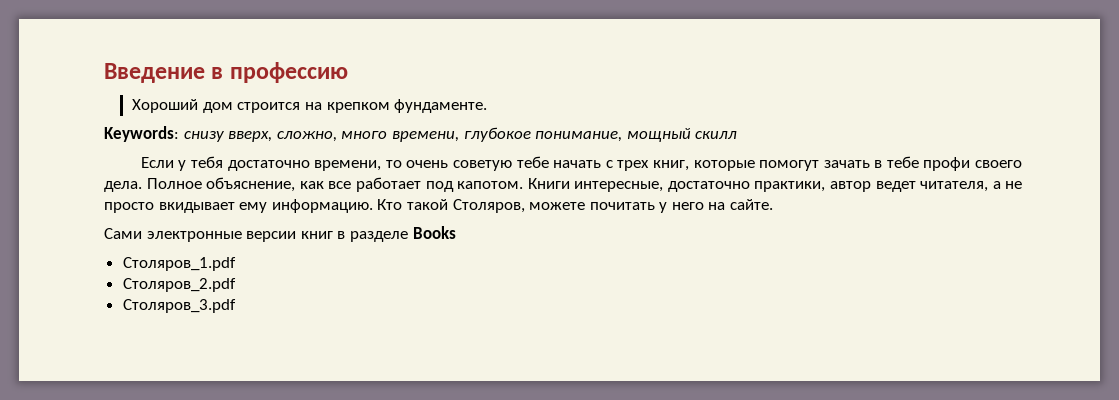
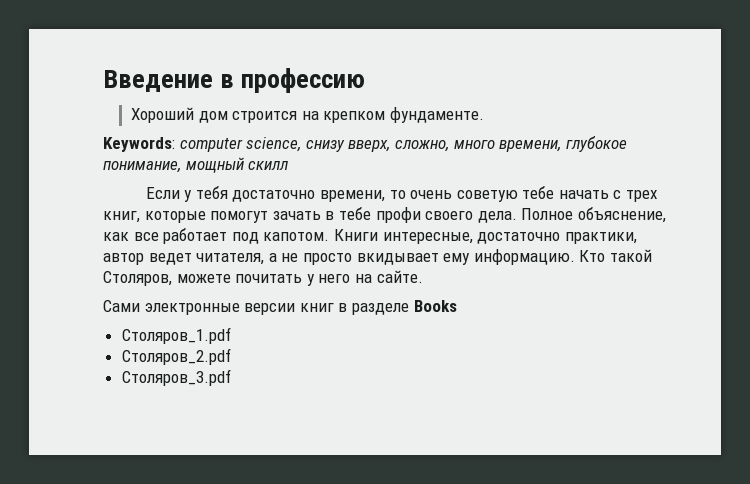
- Keywords: снизу вверх, сложно, много времени, глубокое понимание, мощный скилл
+ Keywords: computer science, снизу вверх, сложно, много времени, глубокое понимание, мощный скилл

